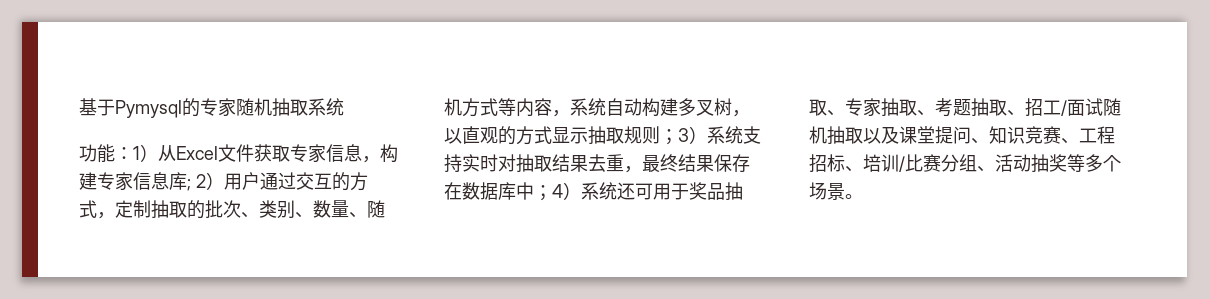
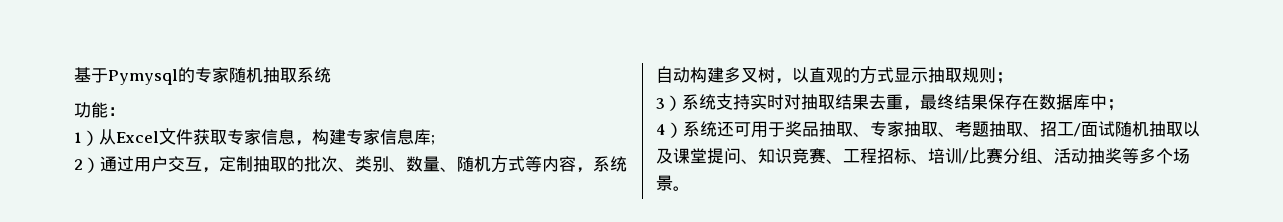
- 功能：1）从Excel⽂件获取专家信息，构建专家信息库; 2）⽤户通过交互的⽅式，定制抽取的批次、类别、数量、随机⽅式等内容，系统⾃动构建多叉树，以直观的⽅式显⽰抽取规则；3）系统⽀持实时对抽取结果去重，最终结果保存在数据库中；4）系统还可⽤于奖品抽取、专家抽取、考题抽取、招⼯/⾯试随机抽取以及课堂提问、知识竞赛、⼯程招标、培训/⽐赛分组、活动抽奖等多个场景。
+ 功能：
+ 1）从Excel⽂件获取专家信息，构建专家信息库;
+ 2）通过用户交互，定制抽取的批次、类别、数量、随机⽅式等内容，系统⾃动构建多叉树，以直观的⽅式显⽰抽取规则；
+ 3）系统⽀持实时对抽取结果去重，最终结果保存在数据库中；
+ 4）系统还可⽤于奖品抽取、专家抽取、考题抽取、招⼯/⾯试随机抽取以及课堂提问、知识竞赛、⼯程招标、培训/⽐赛分组、活动抽奖等多个场景。

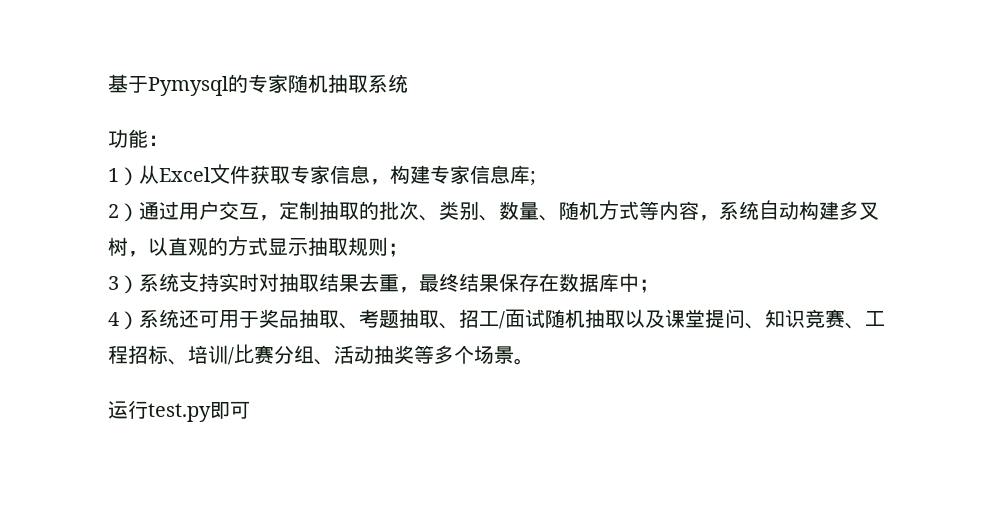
- 4）系统还可⽤于奖品抽取、专家抽取、考题抽取、招⼯/⾯试随机抽取以及课堂提问、知识竞赛、⼯程招标、培训/⽐赛分组、活动抽奖等多个场景。
+ 4）系统还可⽤于奖品抽取、考题抽取、招⼯/⾯试随机抽取以及课堂提问、知识竞赛、⼯程招标、培训/⽐赛分组、活动抽奖等多个场景。
+ 运行test.py即可

